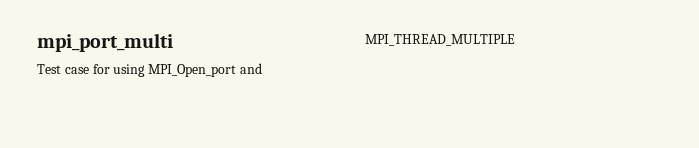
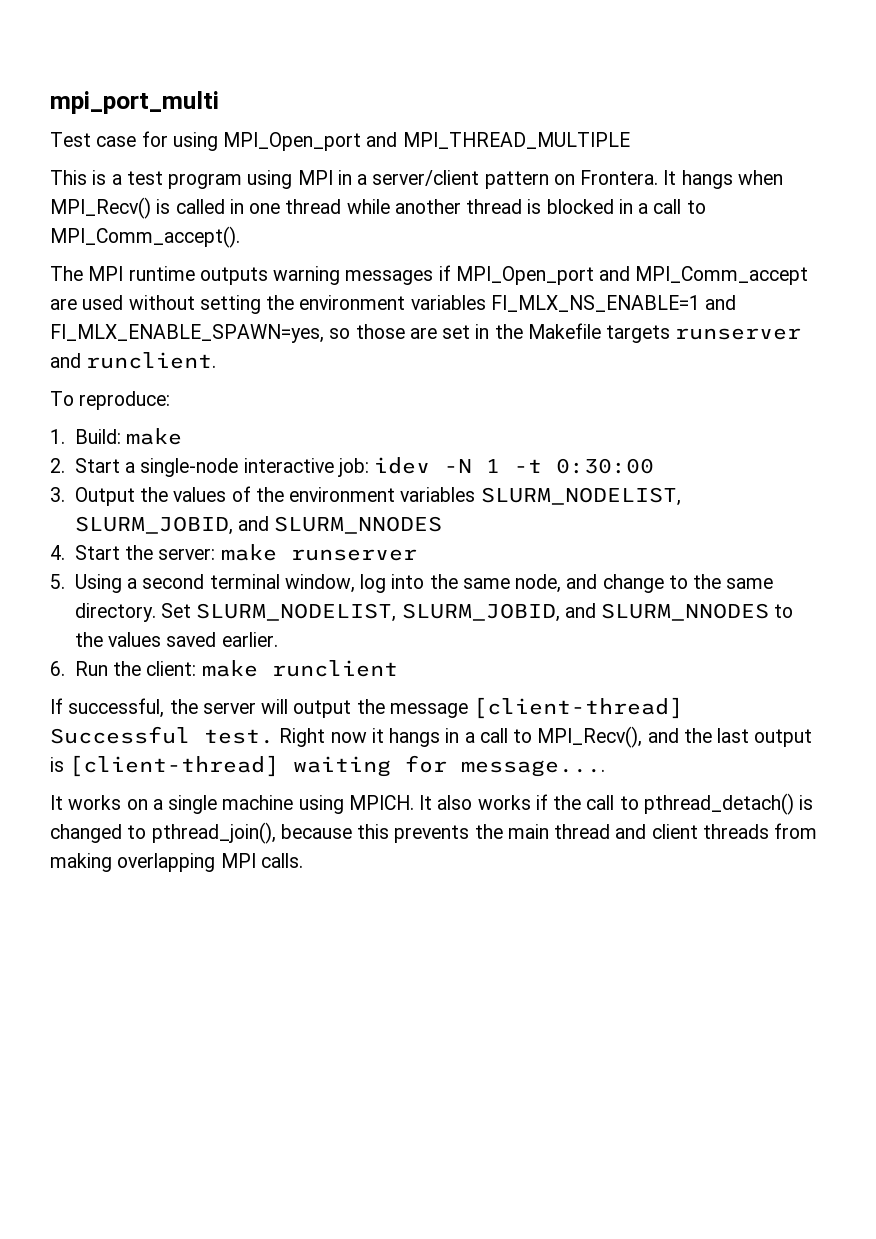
+ This is a test program using MPI in a server/client pattern on Frontera. It hangs when MPI_Recv() is called in one thread while another thread is blocked in a call to MPI_Comm_accept().
+ The MPI runtime outputs warning messages if MPI_Open_port and MPI_Comm_accept are used without setting the environment variables FI_MLX_NS_ENABLE=1 and FI_MLX_ENABLE_SPAWN=yes, so those are set in the Makefile targets runserver and runclient.
+ To reproduce:
+ 1. Build: make
+ 2. Start a single-node interactive job: idev -N 1 -t 0:30:00
+ 3. Output the values of the environment variables SLURM_NODELIST, SLURM_JOBID, and SLURM_NNODES
+ 4. Start the server: make runserver
+ 5. Using a second terminal window, log into the same node, and change to the same directory. Set SLURM_NODELIST, SLURM_JOBID, and SLURM_NNODES to the values saved earlier.
+ 6. Run the client: make runclient
+ If successful, the server will output the message [client-thread] Successful test. Right now it hangs in a call to MPI_Recv(), and the last output is [client-thread] waiting for message....
+ It works on a single machine using MPICH. It also works if the call to pthread_detach() is changed to pthread_join(), because this prevents the main thread and client threads from making overlapping MPI calls.

